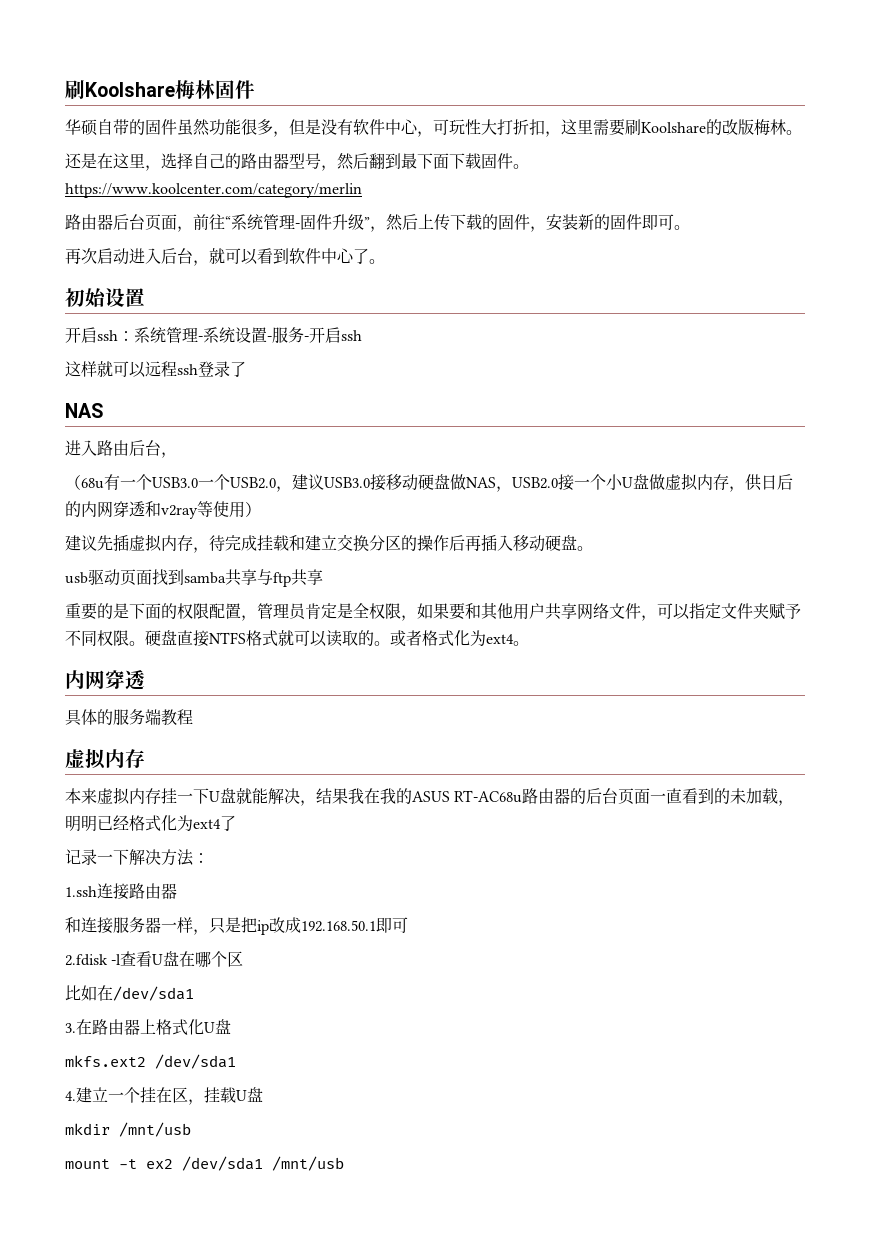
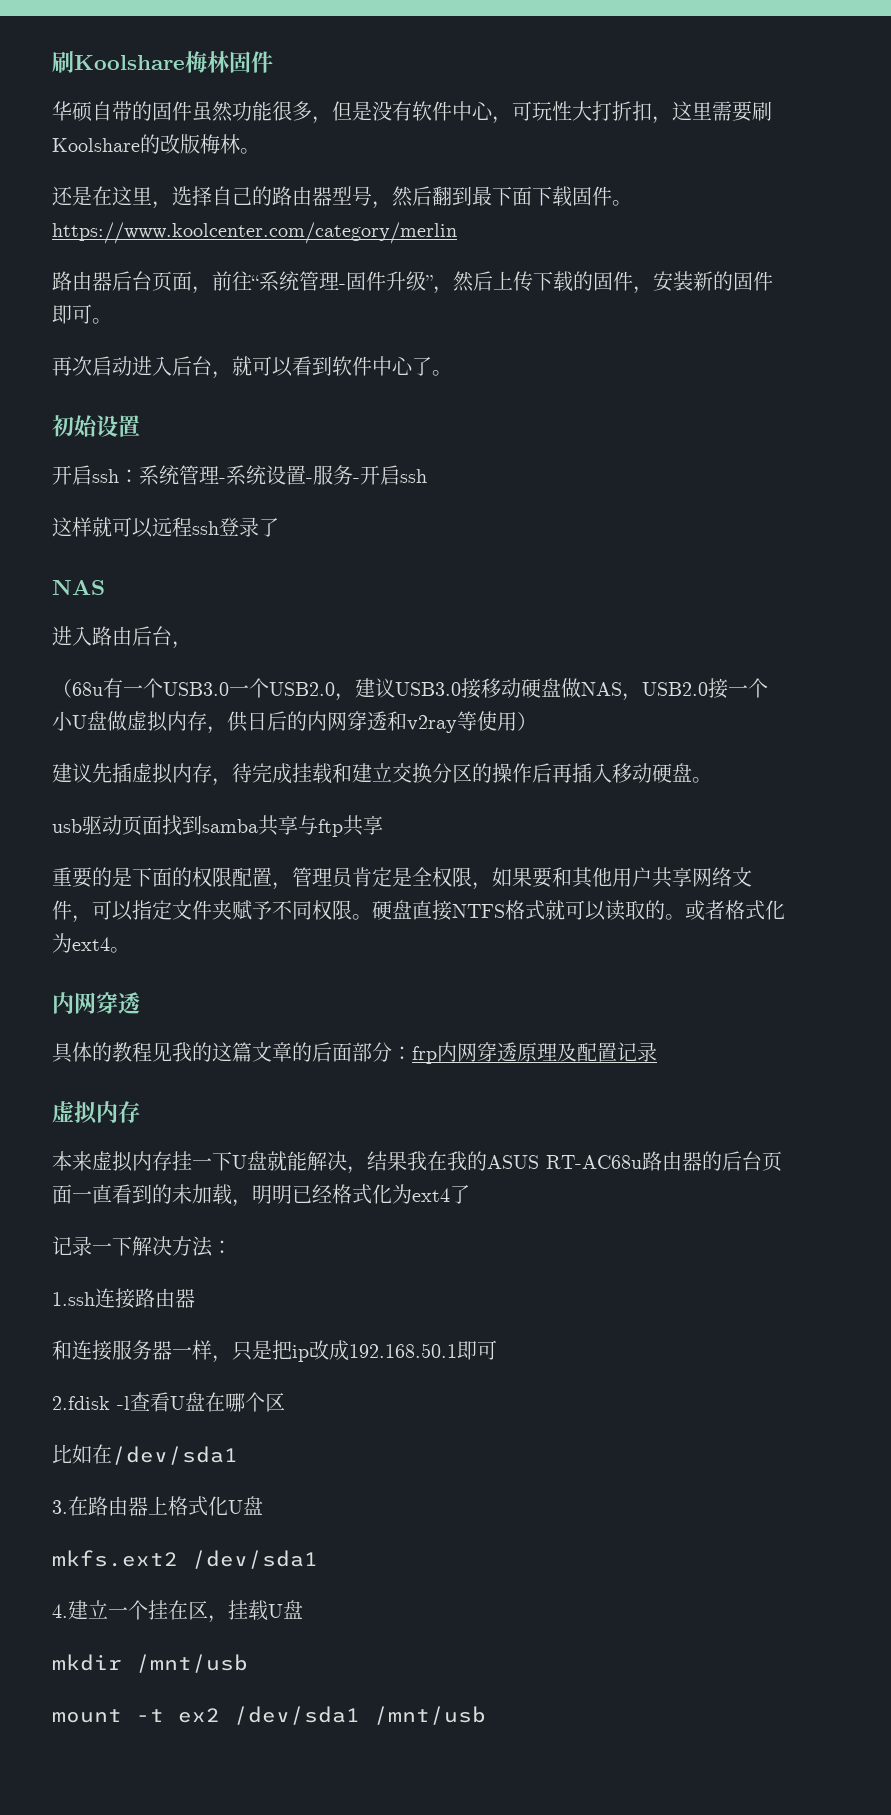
- 具体的服务端教程
+ 具体的教程见我的这篇文章的后面部分：frp内网穿透原理及配置记录

